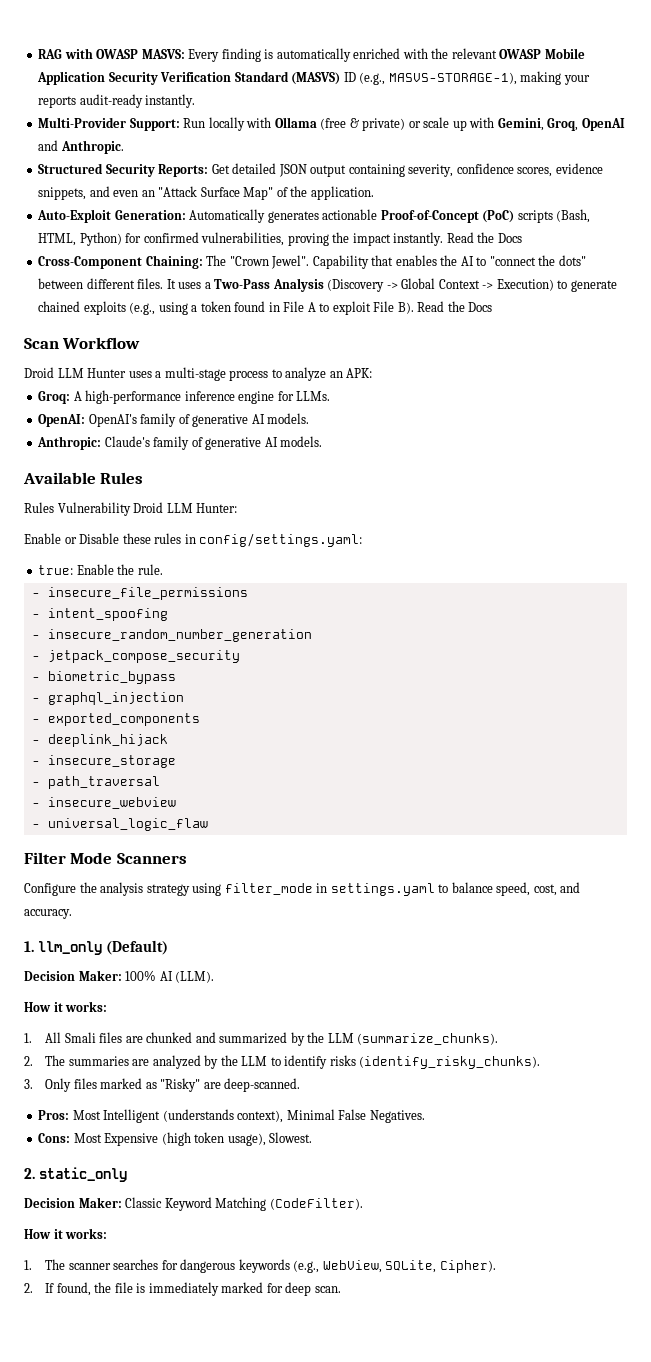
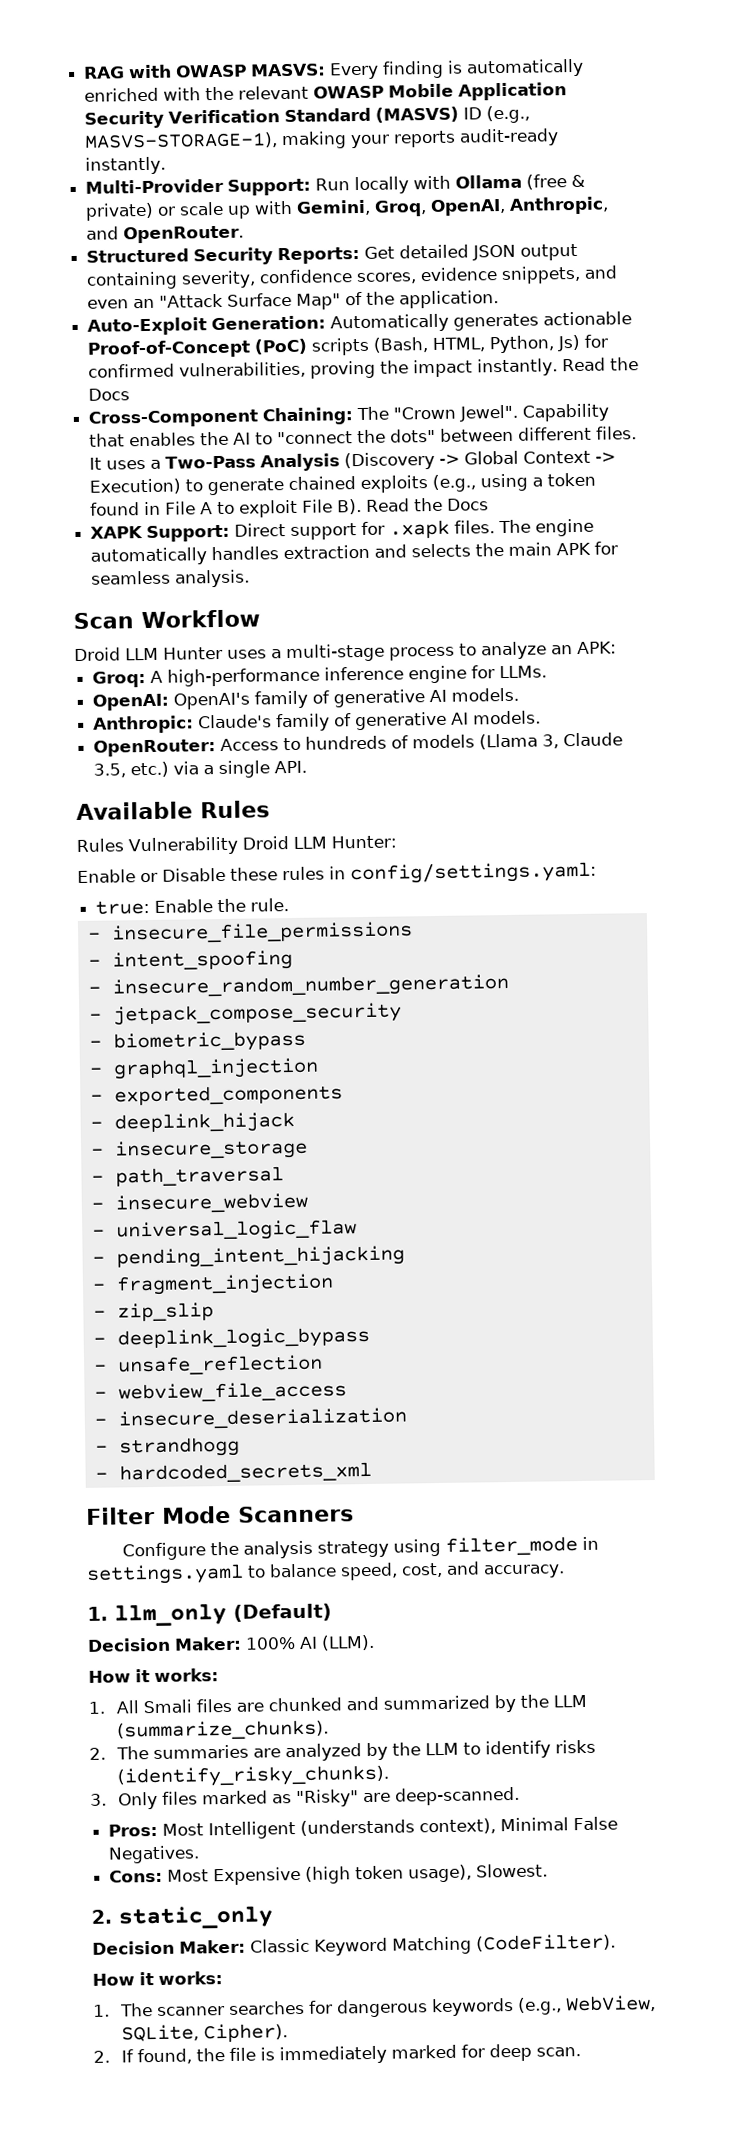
- Multi-Provider Support: Run locally with Ollama (free & private) or scale up with Gemini, Groq, OpenAI and Anthropic.
+ Multi-Provider Support: Run locally with Ollama (free & private) or scale up with Gemini, Groq, OpenAI, Anthropic, and OpenRouter.
- Auto-Exploit Generation: Automatically generates actionable Proof-of-Concept (PoC) scripts (Bash, HTML, Python) for confirmed vulnerabilities, proving the impact instantly.
+ Auto-Exploit Generation: Automatically generates actionable Proof-of-Concept (PoC) scripts (Bash, HTML, Python, Js) for confirmed vulnerabilities, proving the impact instantly.
+ XAPK Support: Direct support for .xapk files. The engine automatically handles extraction and selects the main APK for seamless analysis.
+ OpenRouter: Access to hundreds of models (Llama 3, Claude 3.5, etc.) via a single API.
+ - pending_intent_hijacking
+ - fragment_injection
+ - zip_slip
+ - deeplink_logic_bypass
+ - unsafe_reflection
+ - webview_file_access
+ - insecure_deserialization
+ - strandhogg
+ - hardcoded_secrets_xml

